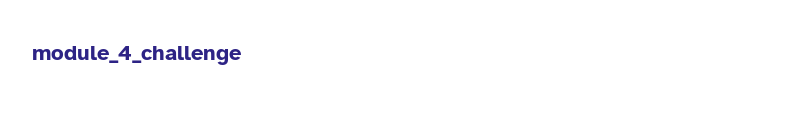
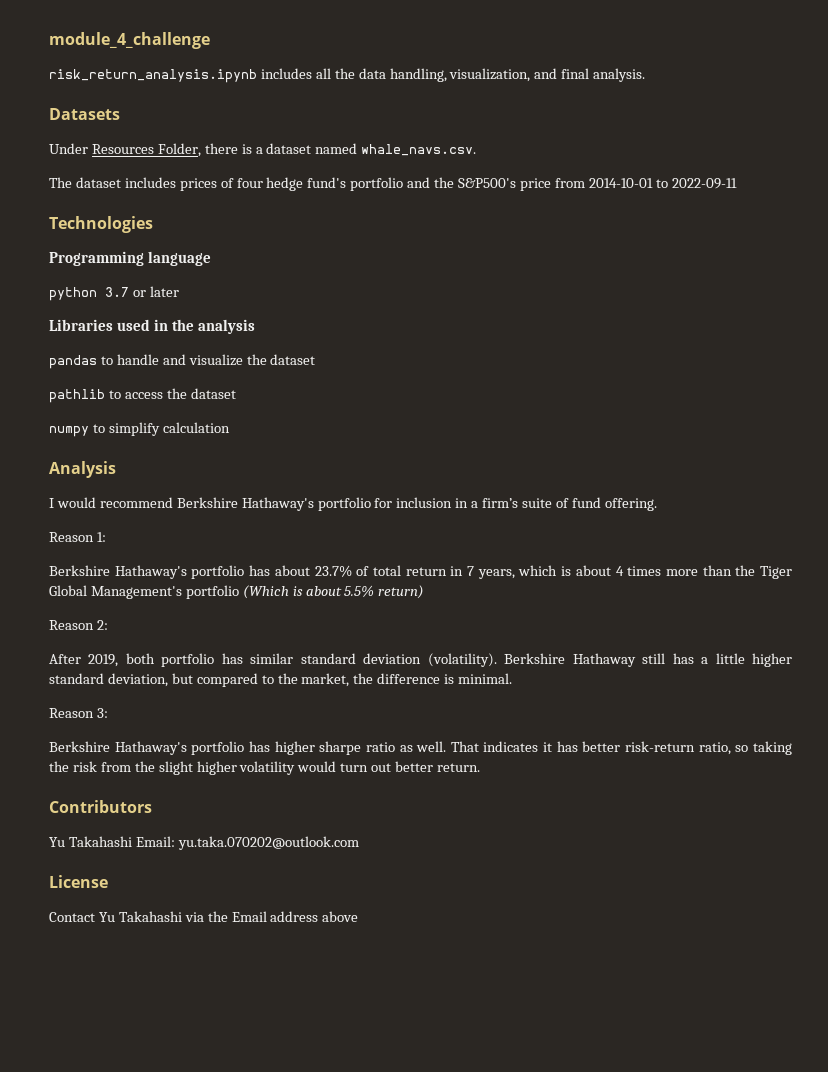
+ risk_return_analysis.ipynb includes all the data handling, visualization, and final analysis.
+ Datasets
+ Under Resources Folder, there is a dataset named whale_navs.csv.
+ The dataset includes prices of four hedge fund's portfolio and the S&P500's price from 2014-10-01 to 2022-09-11
+ Technologies
+ Programming language
+ python 3.7 or later
+ Libraries used in the analysis
+ pandas to handle and visualize the dataset
+ pathlib to access the dataset
+ numpy to simplify calculation
+ Analysis
+ I would recommend Berkshire Hathaway's portfolio for inclusion in a firm’s suite of fund offering.
+ Reason 1:
+ Berkshire Hathaway's portfolio has about 23.7% of total return in 7 years, which is about 4 times more than the Tiger Global Management's portfolio (Which is about 5.5% return)
+ Reason 2:
+ After 2019, both portfolio has similar standard deviation (volatility). Berkshire Hathaway still has a little higher standard deviation, but compared to the market, the difference is minimal.
+ Reason 3:
+ Berkshire Hathaway's portfolio has higher sharpe ratio as well. That indicates it has better risk-return ratio, so taking the risk from the slight higher volatility would turn out better return.
+ Contributors
+ Yu Takahashi Email: yu.taka.070202@outlook.com
+ License
+ Contact Yu Takahashi via the Email address above

